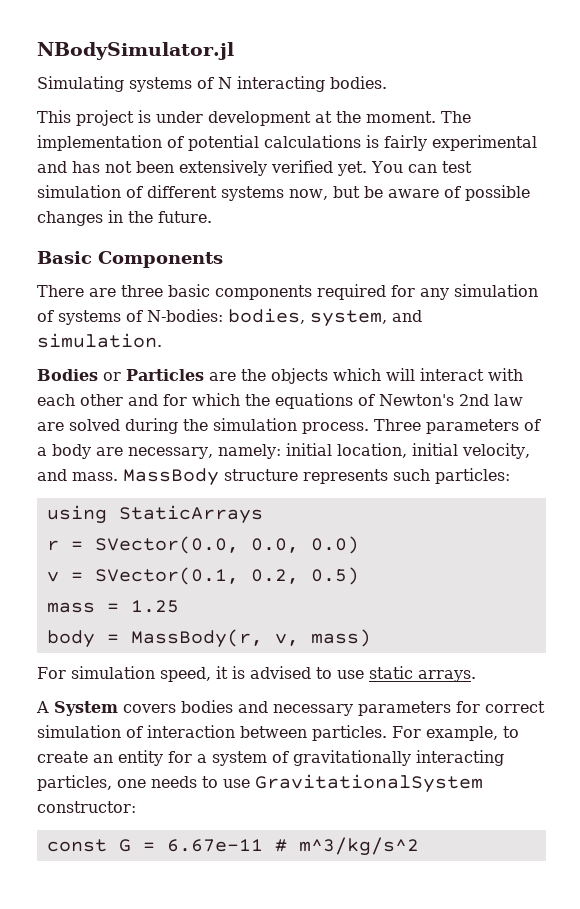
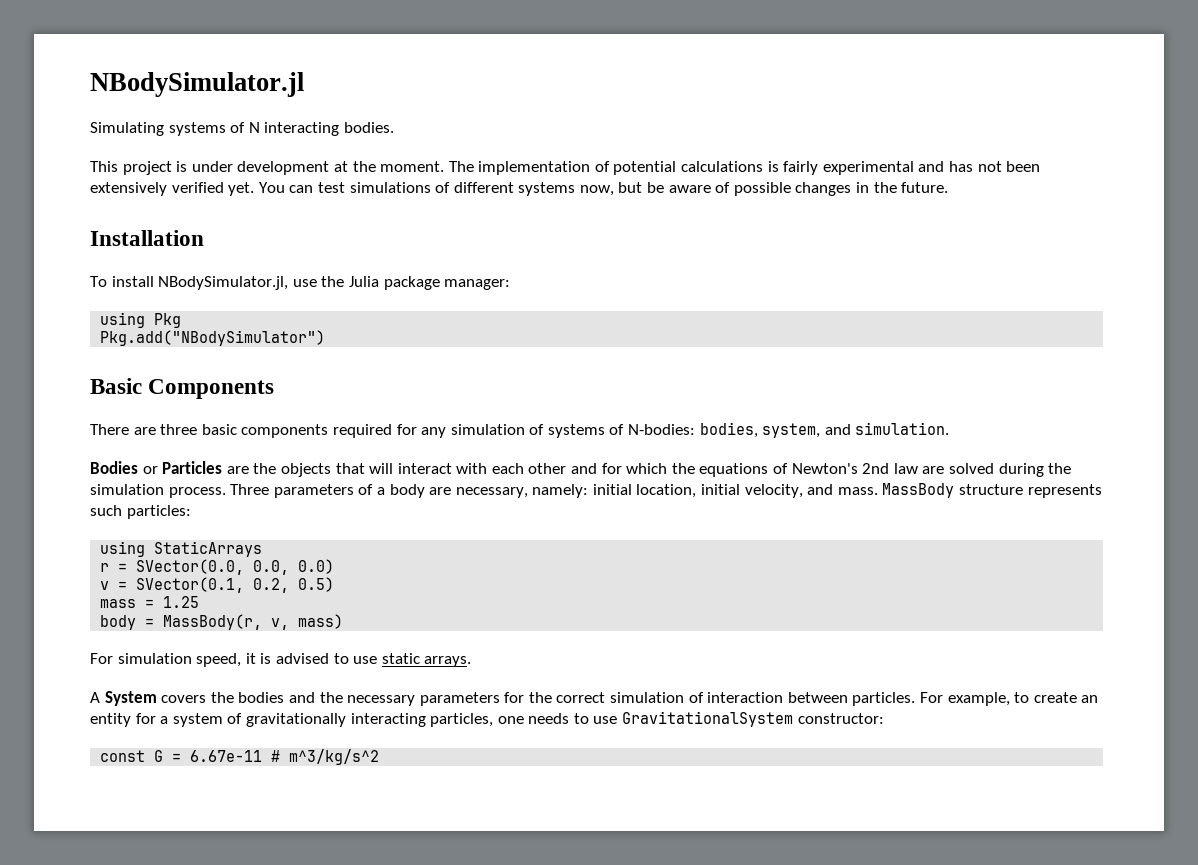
- You can test simulation of different systems now, but be aware of possible changes in the future.
+ You can test simulations of different systems now, but be aware of possible changes in the future.
+ Installation
+ To install NBodySimulator.jl, use the Julia package manager:
+ using Pkg
+ Pkg.add("NBodySimulator")
- Bodies or Particles are the objects which will interact with each other and for which the equations of Newton's 2nd law are solved during the simulation process.
+ Bodies or Particles are the objects that will interact with each other and for which the equations of Newton's 2nd law are solved during the simulation process.
- A System covers bodies and necessary parameters for correct simulation of interaction between particles.
+ A System covers the bodies and the necessary parameters for the correct simulation of interaction between particles.

